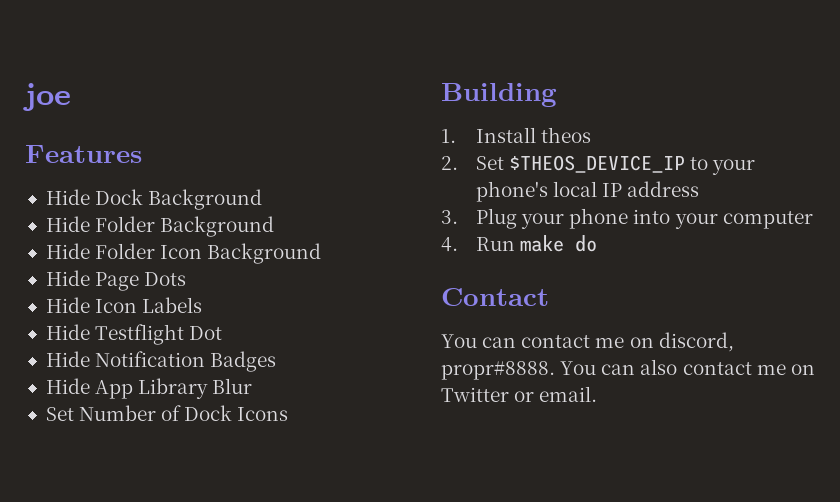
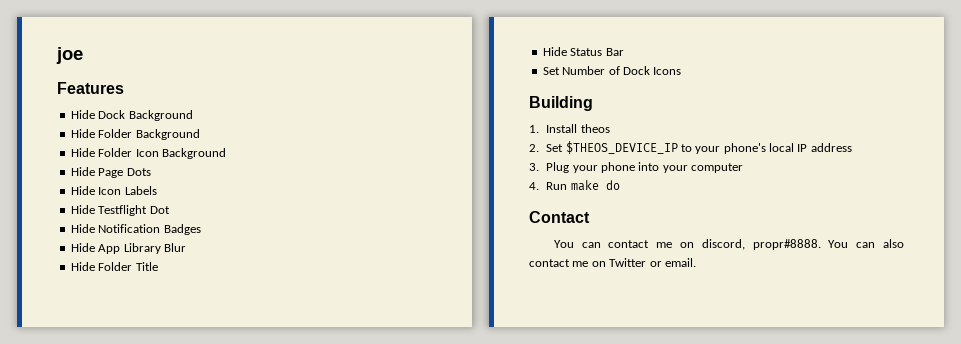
+ Hide Folder Title
+ Hide Status Bar

